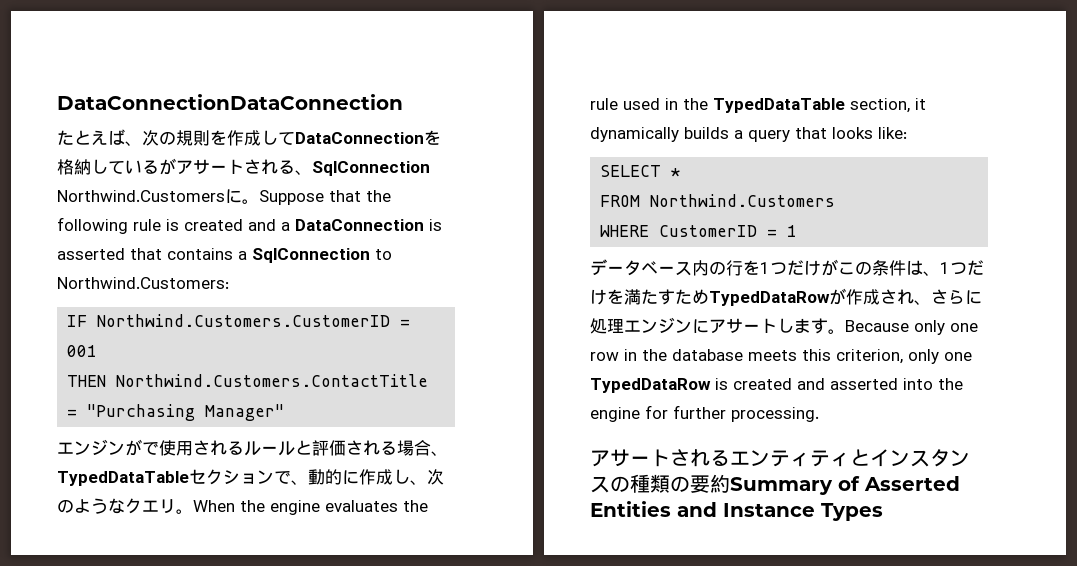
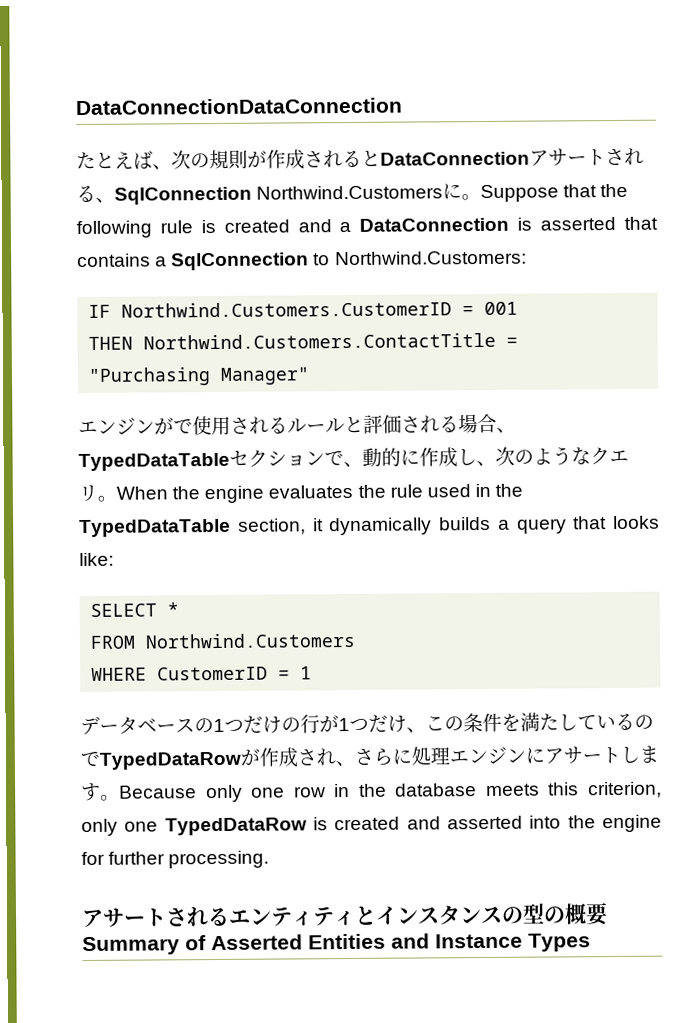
- たとえば、次の規則を作成してDataConnectionを格納しているがアサートされる、SqlConnection Northwind.Customersに。
+ たとえば、次の規則が作成されるとDataConnectionアサートされる、SqlConnection Northwind.Customersに。
- データベース内の行を1つだけがこの条件は、1つだけを満たすためTypedDataRowが作成され、さらに処理エンジンにアサートします。
+ データベースの1つだけの行が1つだけ、この条件を満たしているのでTypedDataRowが作成され、さらに処理エンジンにアサートします。
- アサートされるエンティティとインスタンスの種類の要約Summary of Asserted Entities and Instance Types
+ アサートされるエンティティとインスタンスの型の概要Summary of Asserted Entities and Instance Types

